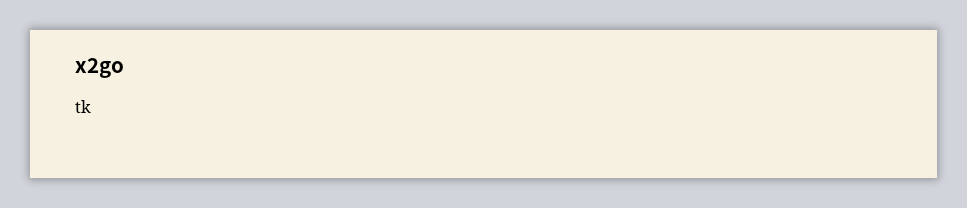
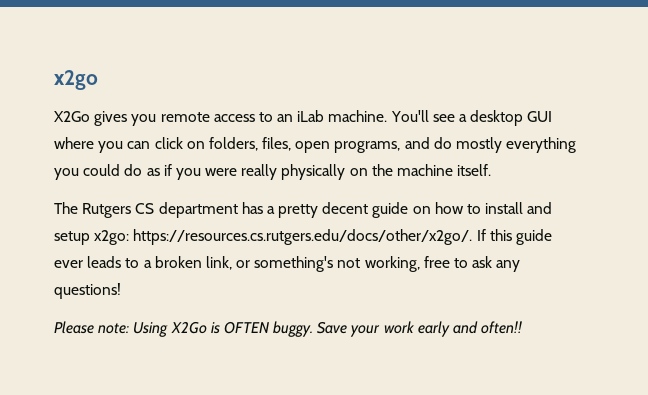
- tk
+ X2Go gives you remote access to an iLab machine. You'll see a desktop GUI where you can click on folders, files, open programs, and do mostly everything you could do as if you were really physically on the machine itself.
+ The Rutgers CS department has a pretty decent guide on how to install and setup x2go: https://resources.cs.rutgers.edu/docs/other/x2go/. If this guide ever leads to a broken link, or something's not working, free to ask any questions!
+ Please note: Using X2Go is OFTEN buggy. Save your work early and often!!

